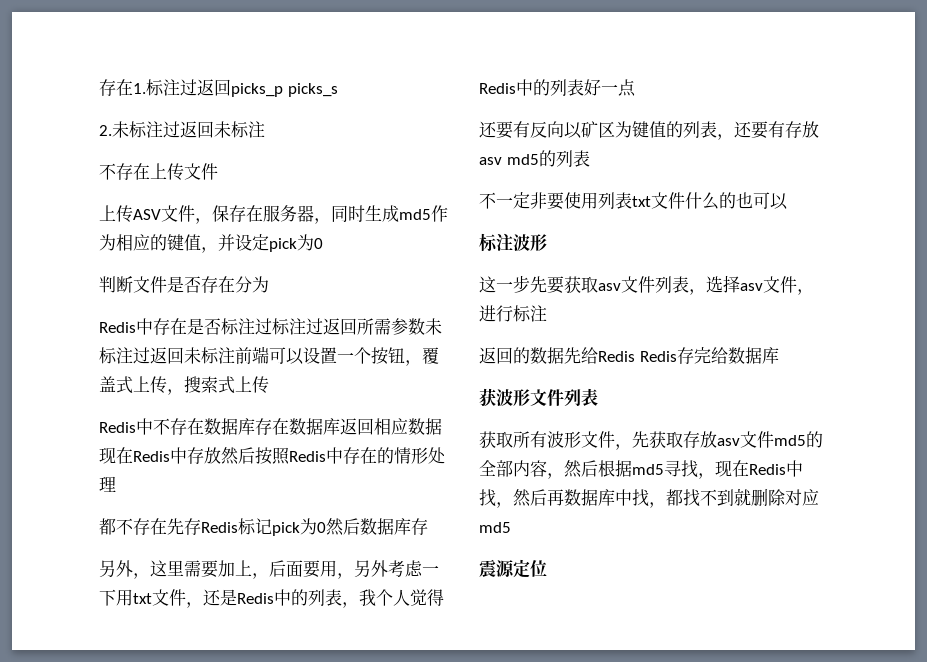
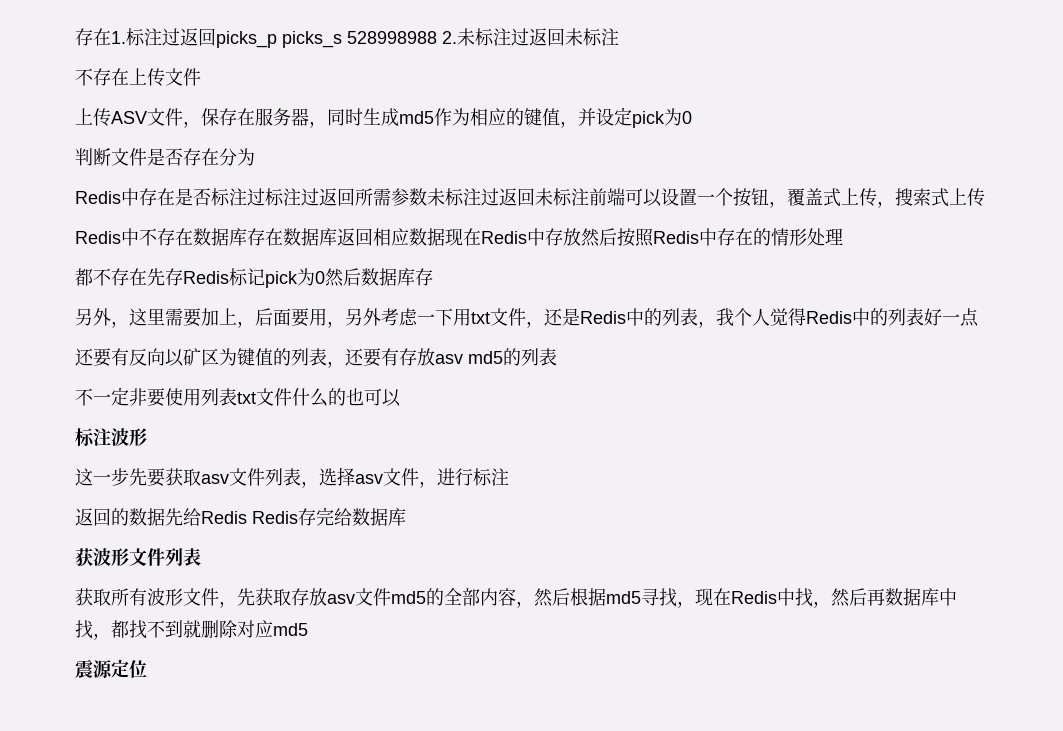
- 存在1.标注过返回picks_p picks_s
- 2.未标注过返回未标注
+ 存在1.标注过返回picks_p picks_s 528998988 2.未标注过返回未标注

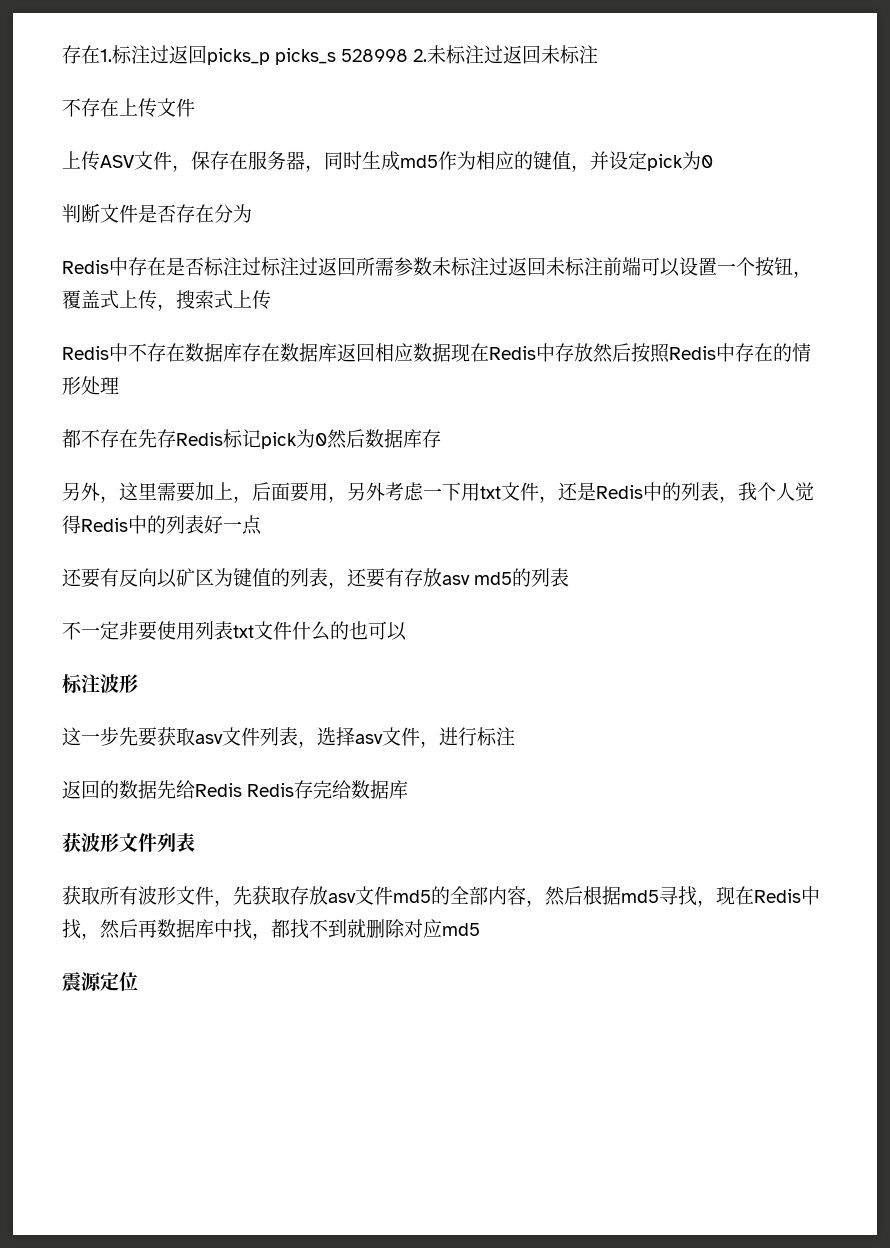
- 存在1.标注过返回picks_p picks_s 528998988 2.未标注过返回未标注
+ 存在1.标注过返回picks_p picks_s 528998 2.未标注过返回未标注

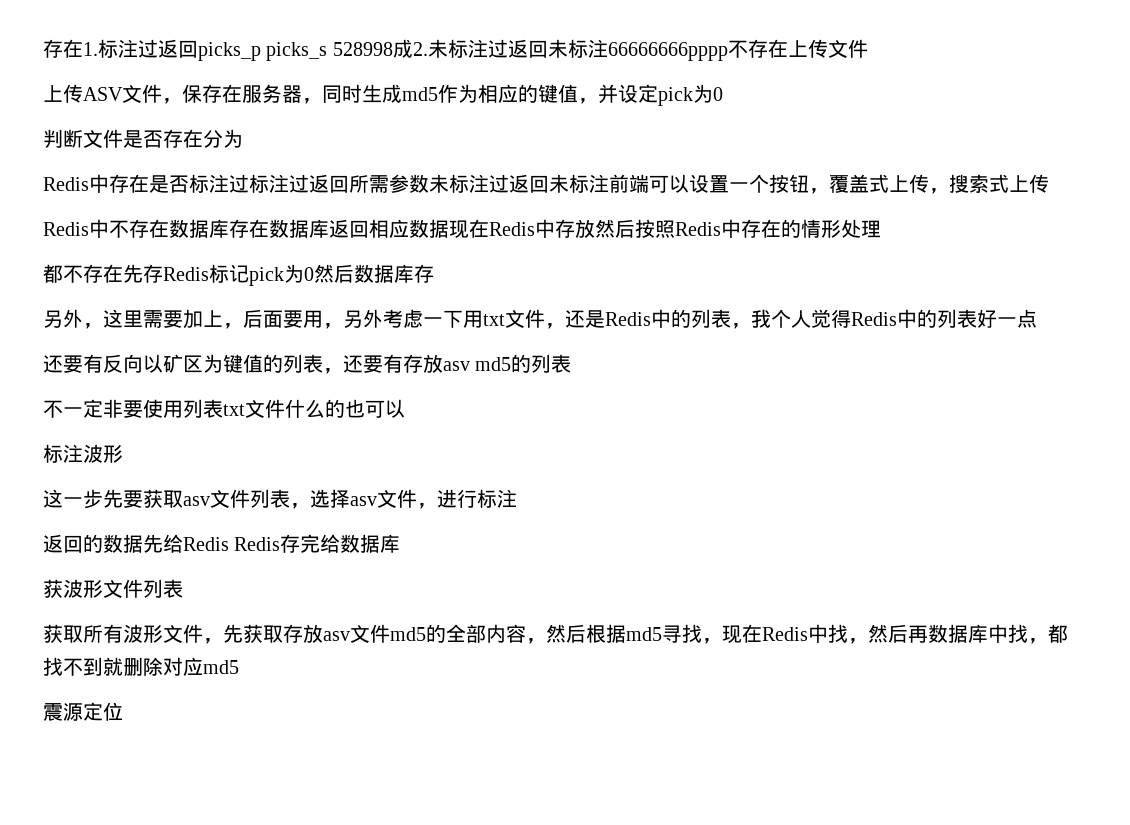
- 存在1.标注过返回picks_p picks_s 528998 2.未标注过返回未标注
- 不存在上传文件
+ 存在1.标注过返回picks_p picks_s 528998成2.未标注过返回未标注66666666pppp不存在上传文件

